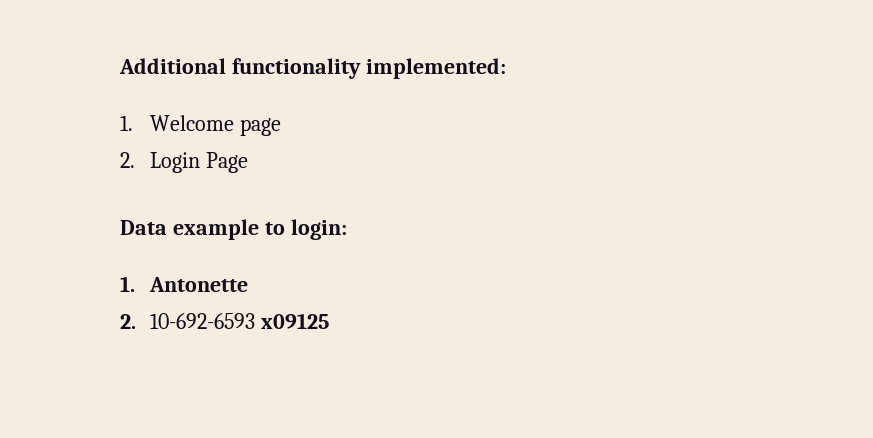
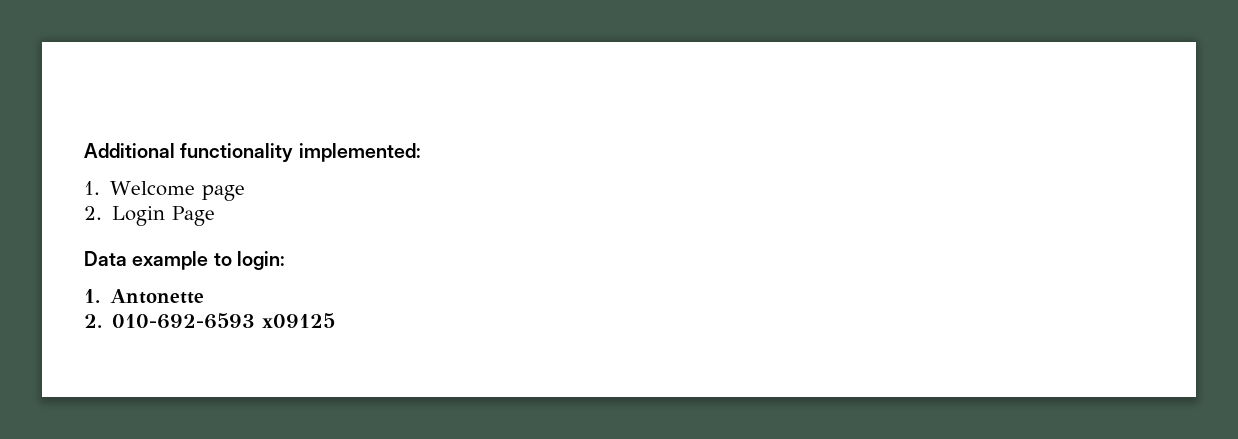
- 2. 10-692-6593 x09125
+ 2. 010-692-6593 x09125

